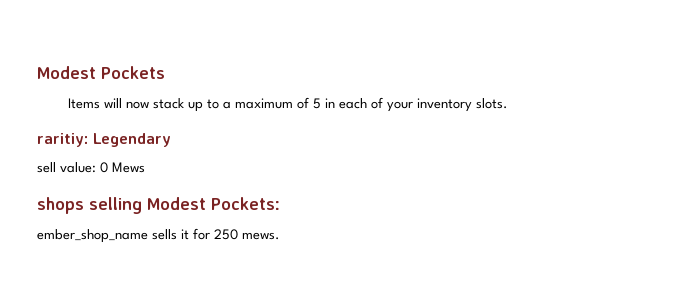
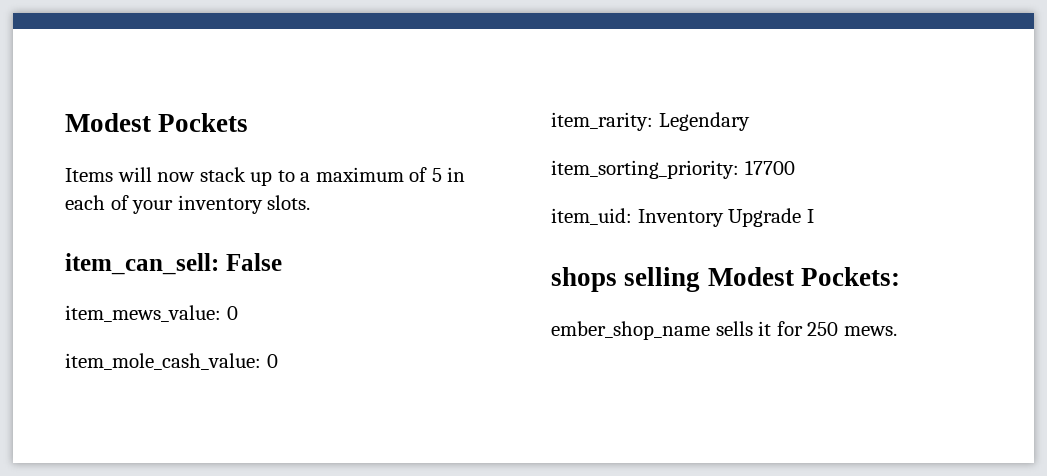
- raritiy: Legendary
- sell value: 0 Mews
+ item_can_sell: False
+ item_mews_value: 0
+ item_mole_cash_value: 0
+ item_rarity: Legendary
+ item_sorting_priority: 17700
+ item_uid: Inventory Upgrade I

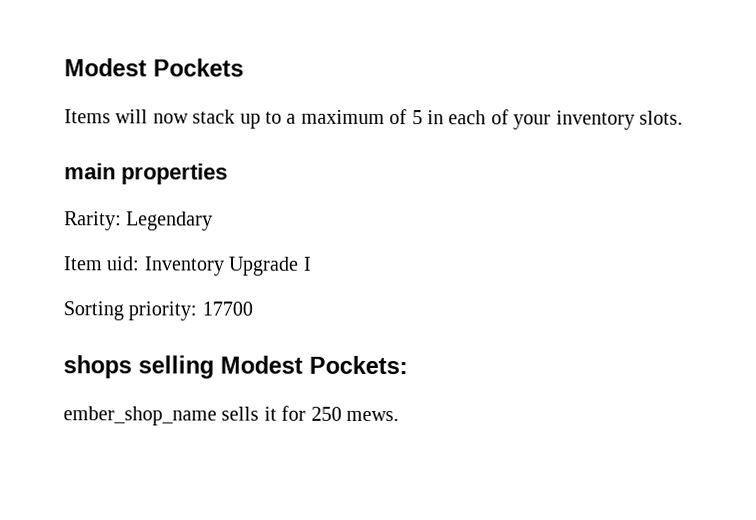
- item_can_sell: False
- item_mews_value: 0
- item_mole_cash_value: 0
- item_rarity: Legendary
- item_sorting_priority: 17700
- item_uid: Inventory Upgrade I
+ main properties
+ Rarity: Legendary
+ Item uid: Inventory Upgrade I
+ Sorting priority: 17700

